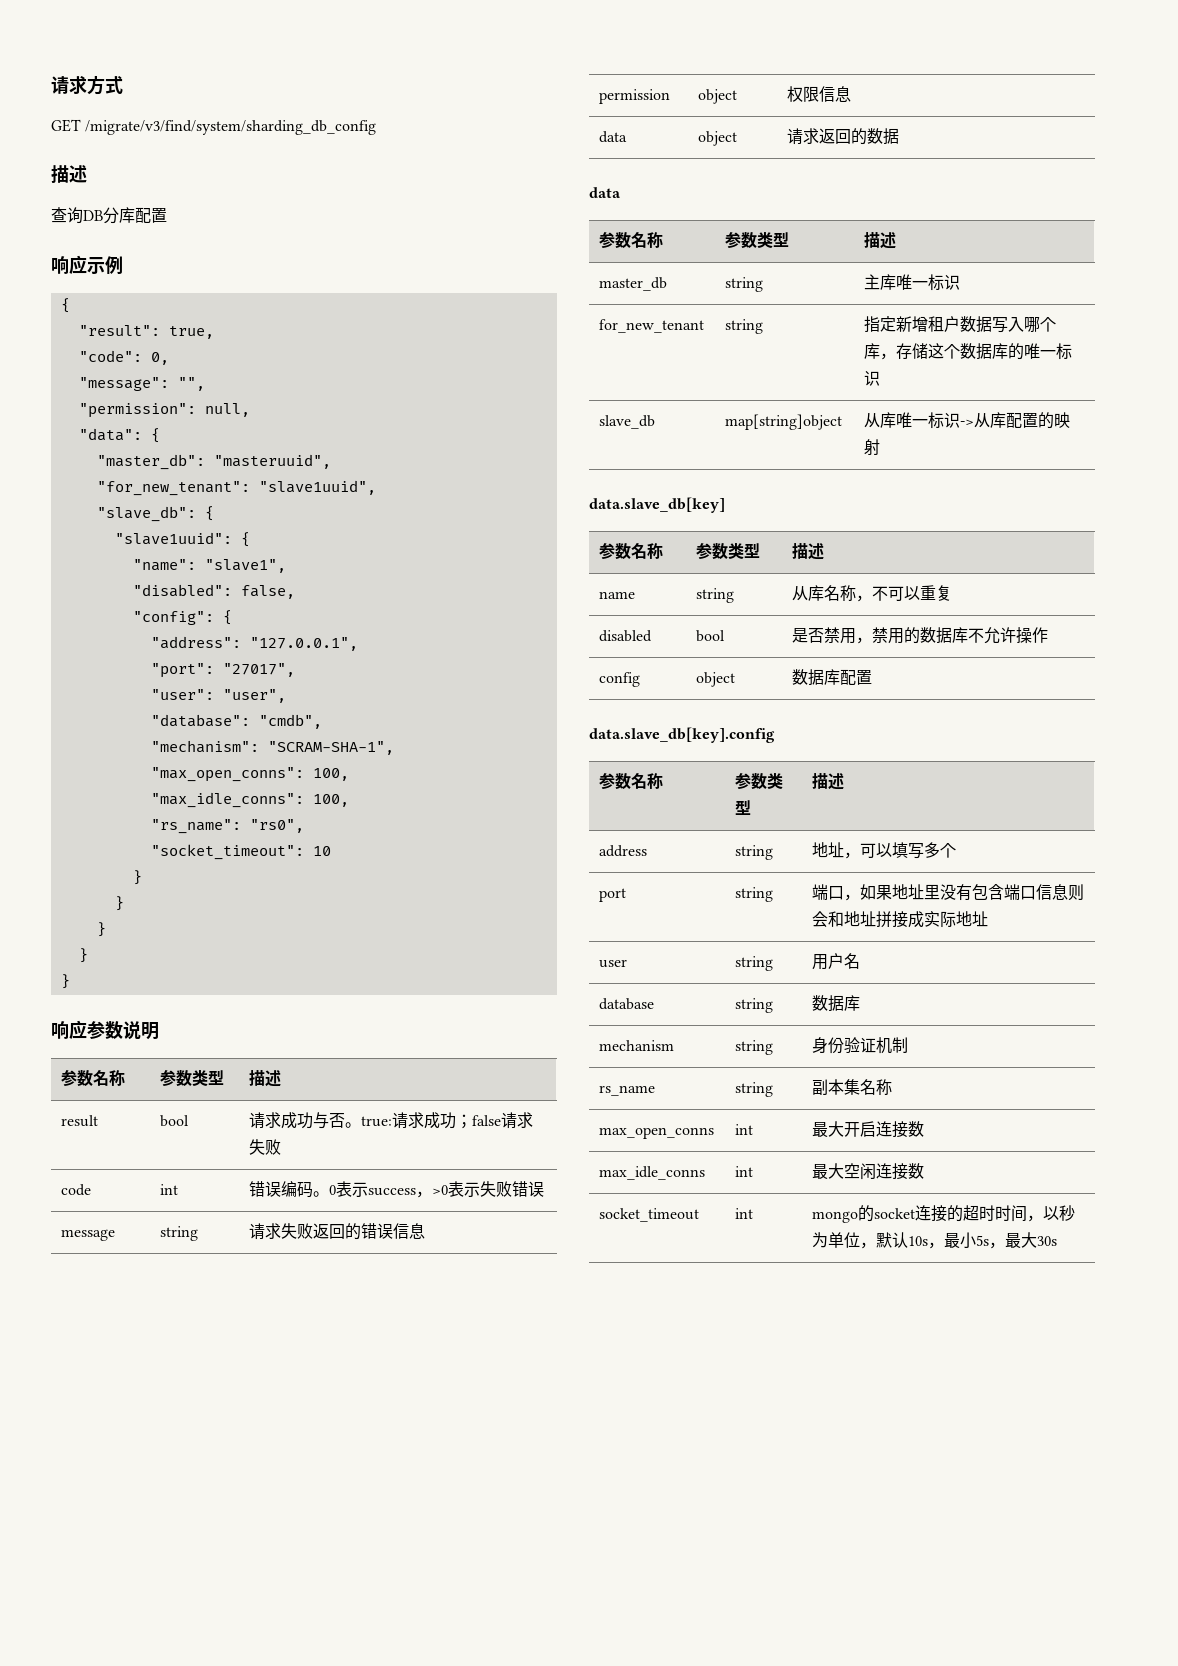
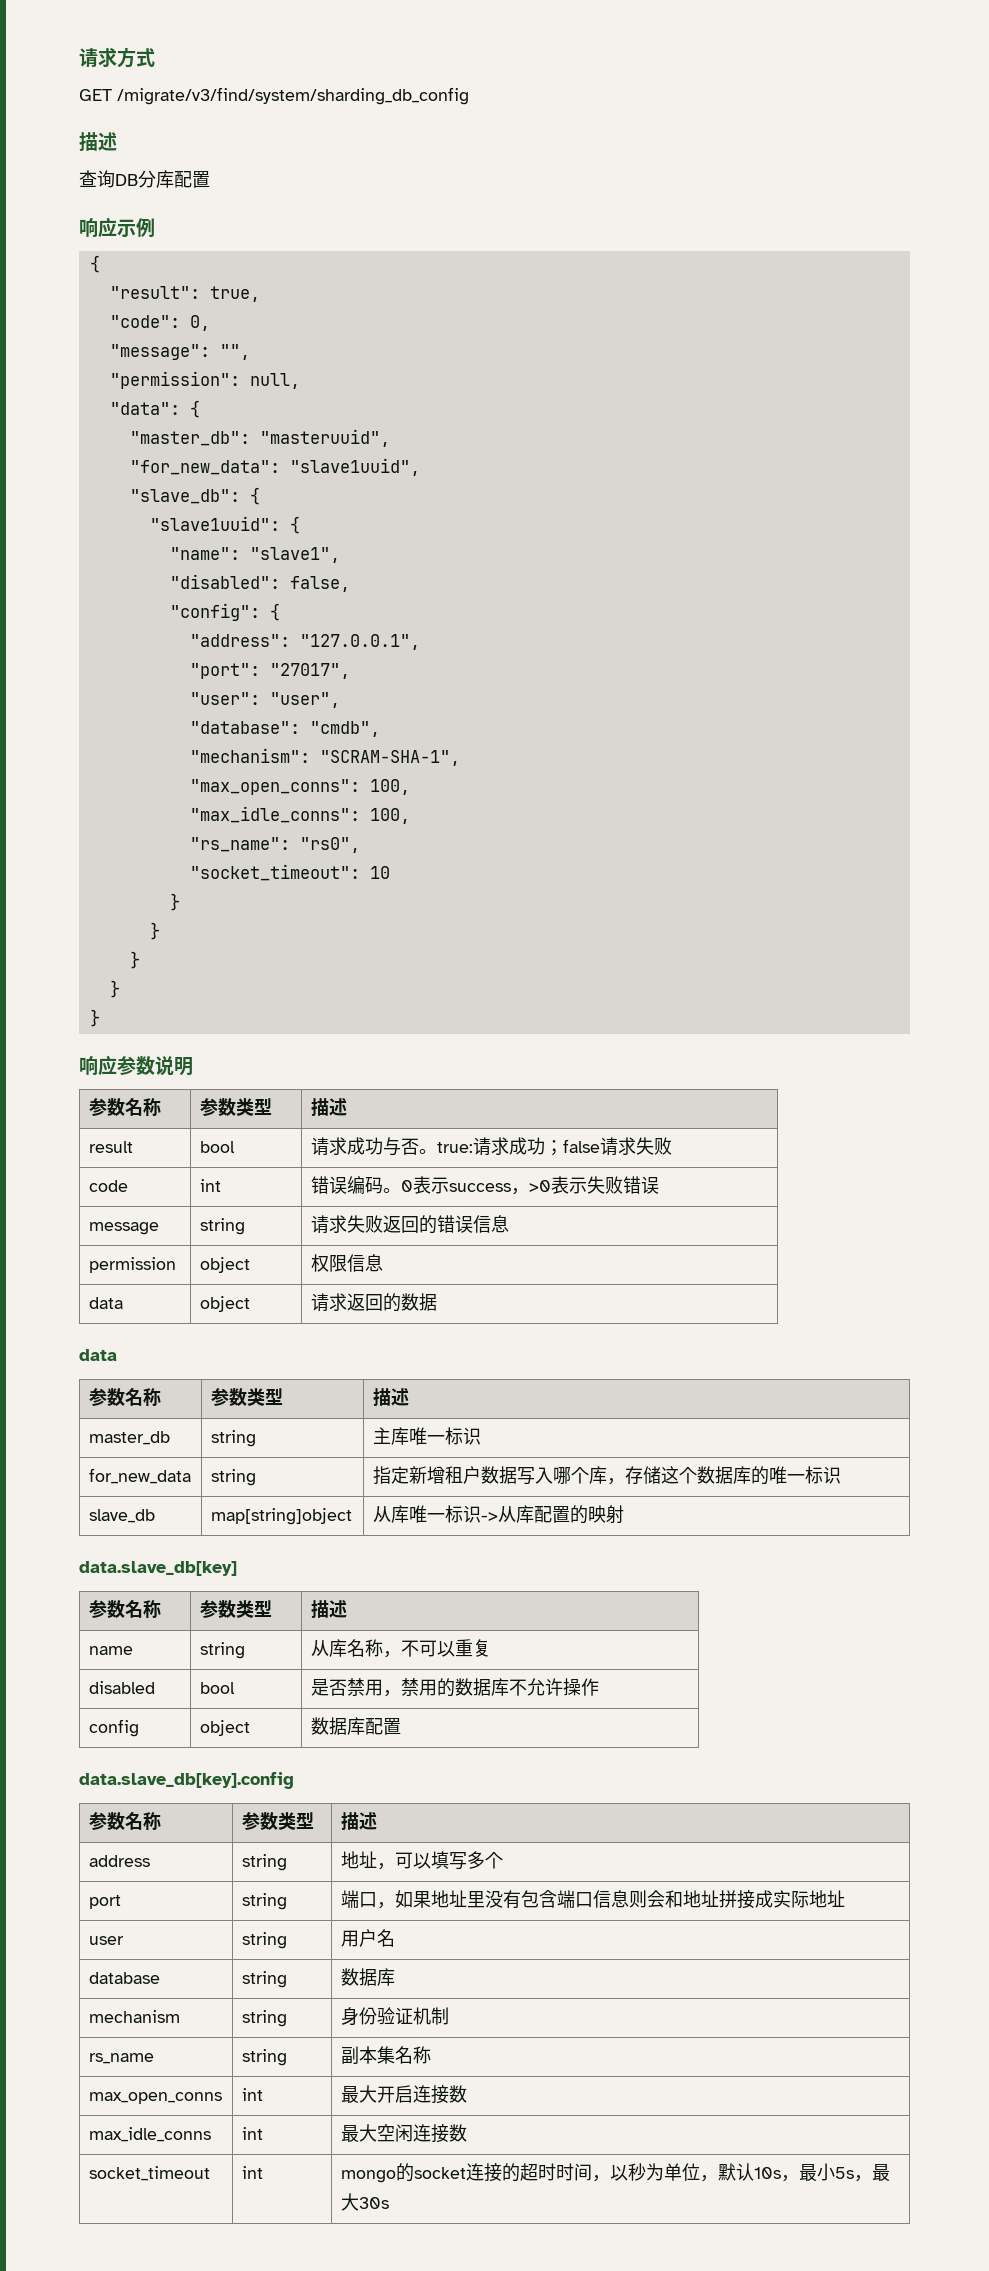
- "for_new_tenant": "slave1uuid",
+ "for_new_data": "slave1uuid",
- for_new_tenant | string | 指定新增租户数据写入哪个库，存储这个数据库的唯一标识
+ for_new_data | string | 指定新增租户数据写入哪个库，存储这个数据库的唯一标识

